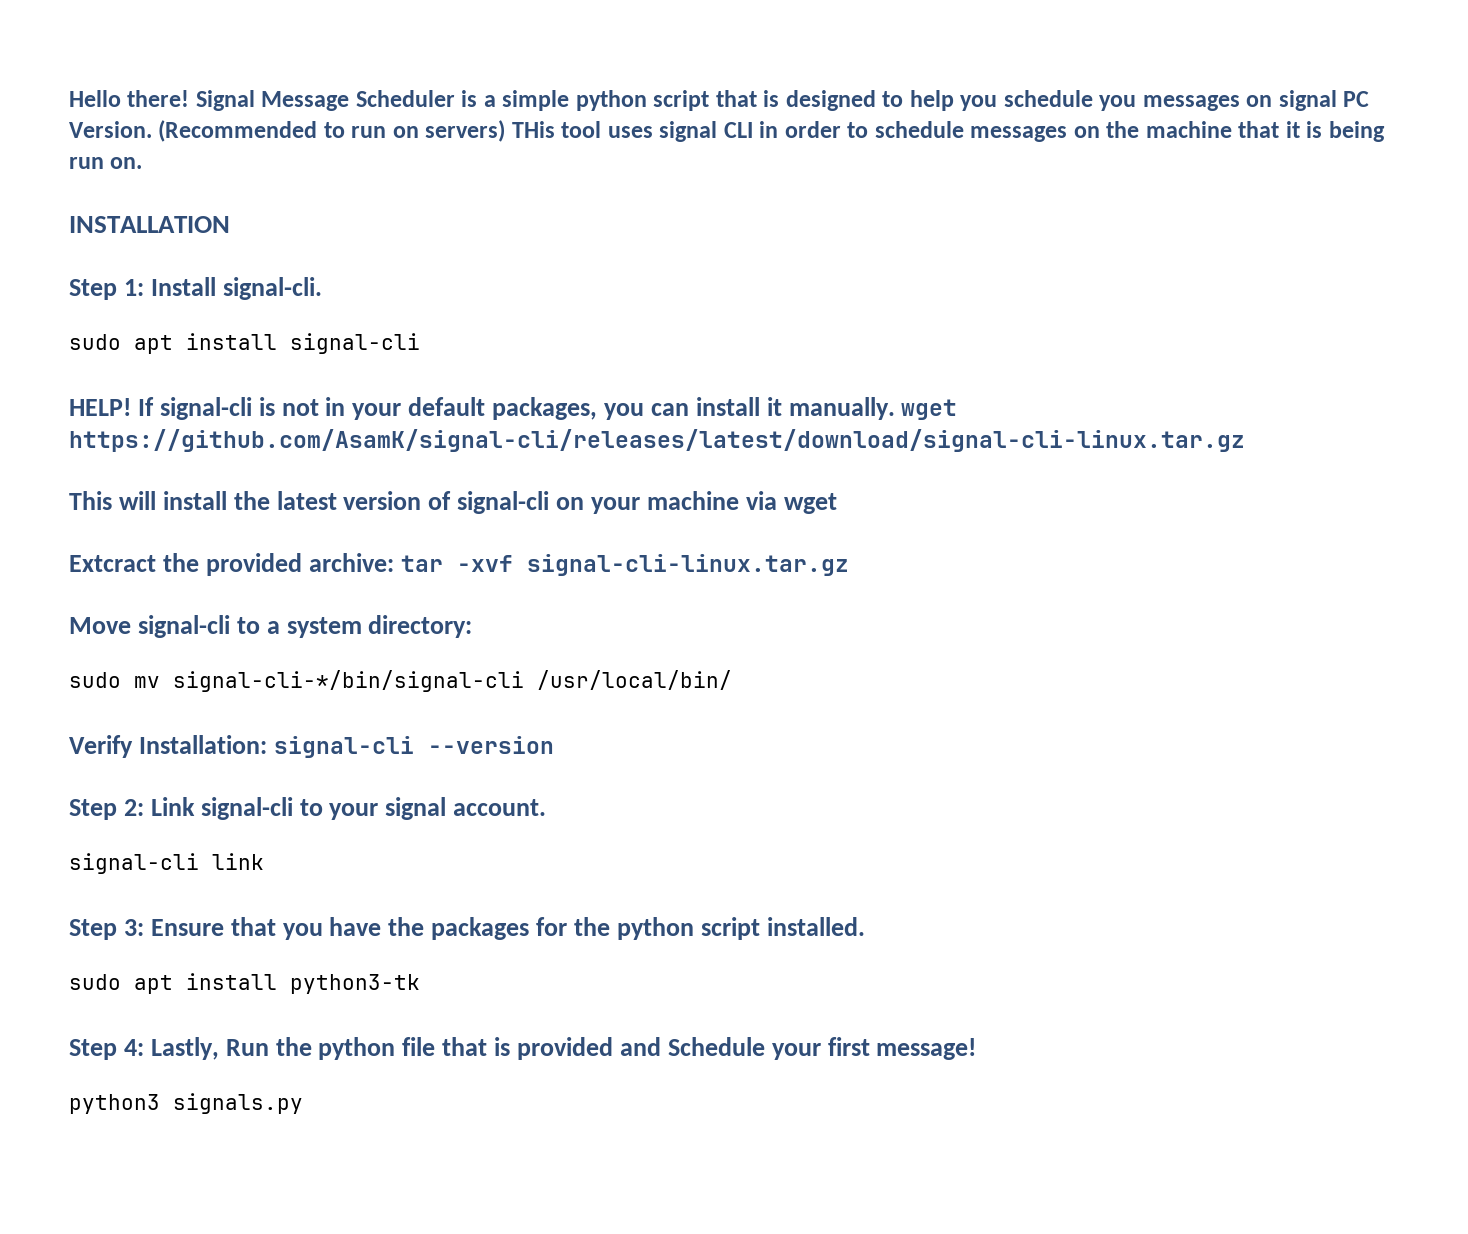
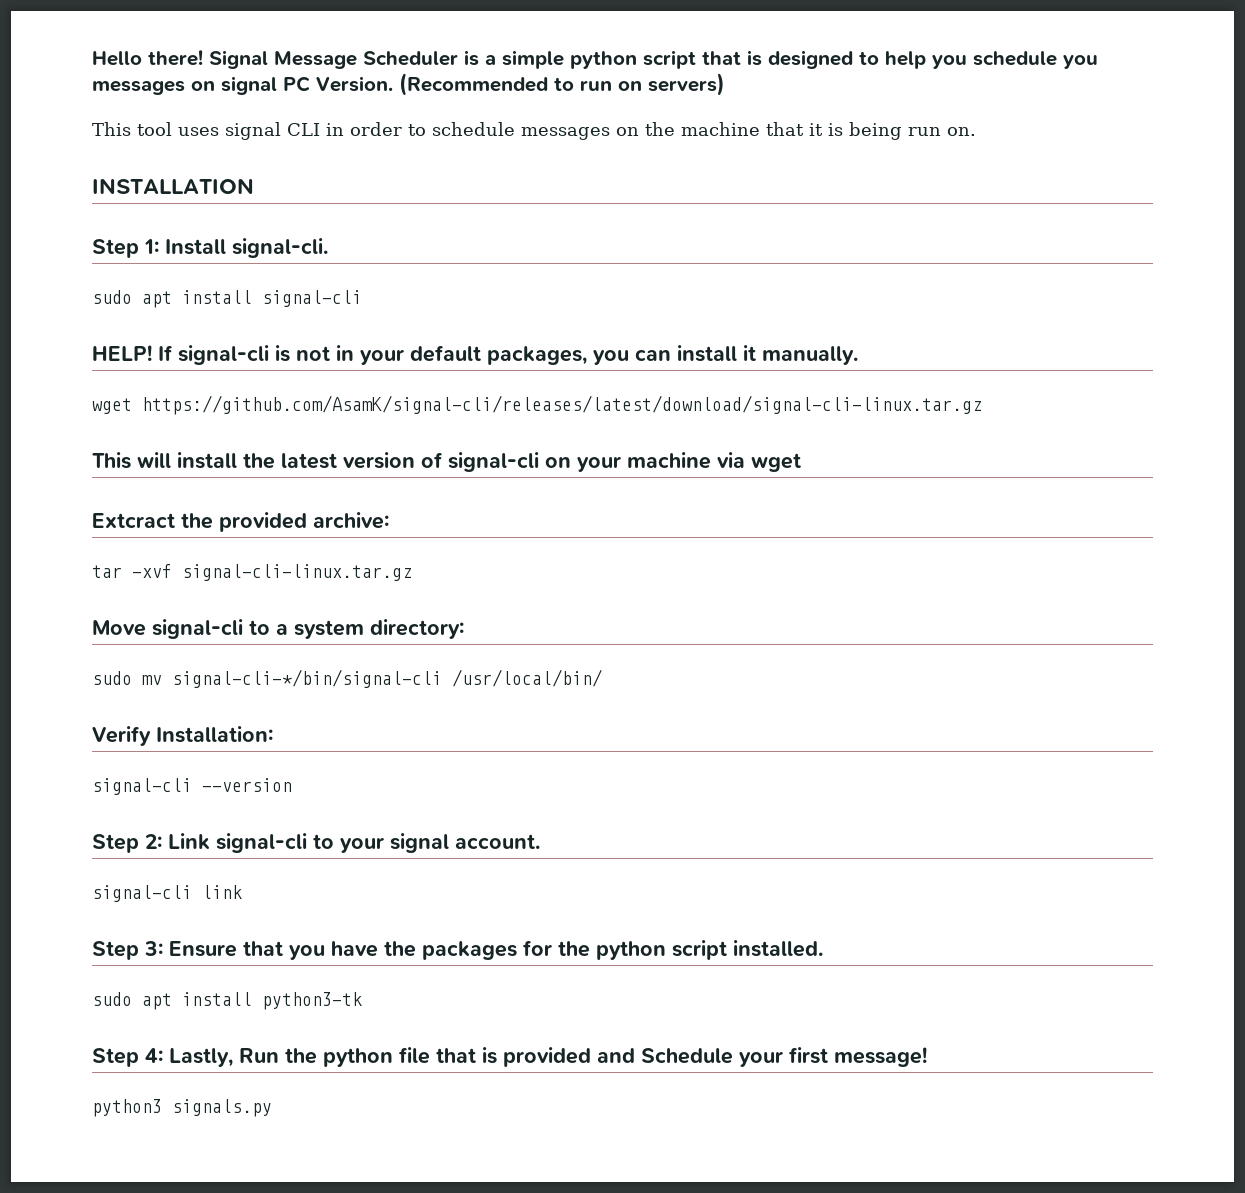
- (Recommended to run on servers) THis tool uses signal CLI in order to schedule messages on the machine that it is being run on.
+ (Recommended to run on servers)
+ This tool uses signal CLI in order to schedule messages on the machine that it is being run on.
- If signal-cli is not in your default packages, you can install it manually. wget https://github.com/AsamK/signal-cli/releases/latest/download/signal-cli-linux.tar.gz
+ If signal-cli is not in your default packages, you can install it manually.
+ wget https://github.com/AsamK/signal-cli/releases/latest/download/signal-cli-linux.tar.gz
- Extcract the provided archive: tar -xvf signal-cli-linux.tar.gz
+ Extcract the provided archive:
+ tar -xvf signal-cli-linux.tar.gz
- Verify Installation: signal-cli --version
+ Verify Installation:
+ signal-cli --version

